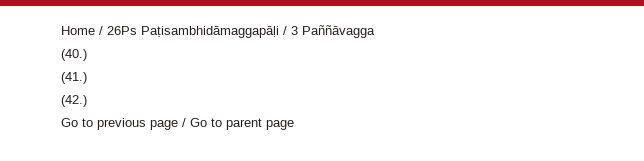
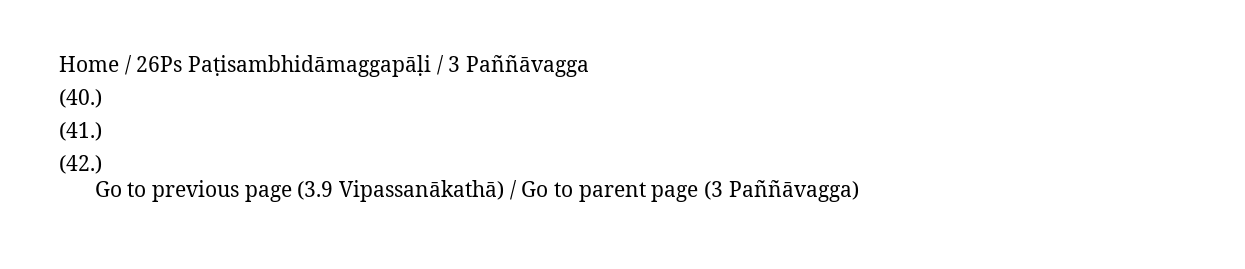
- Go to previous page / Go to parent page
+ Go to previous page (3.9 Vipassanākathā) / Go to parent page (3 Paññāvagga)

